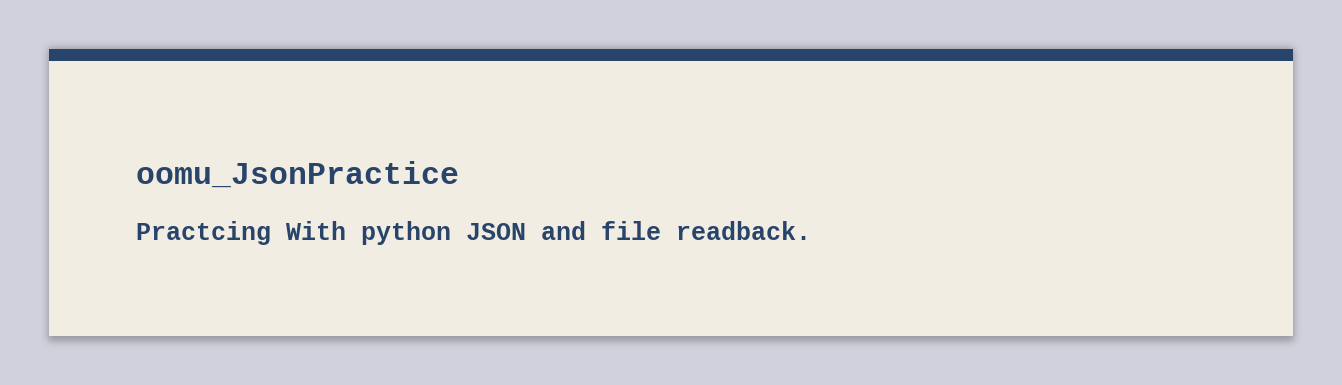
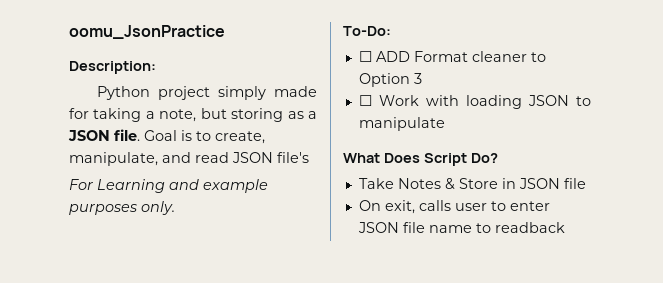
- Practcing With python JSON and file readback.
+ Description:
+ Python project simply made for taking a note, but storing as a JSON file. Goal is to create, manipulate, and read JSON file's
+ For Learning and example purposes only.
+ To-Do:
+ ☐ ADD Format cleaner to Option 3
+ ☐ Work with loading JSON to manipulate
+ What Does Script Do?
+ Take Notes & Store in JSON file
+ On exit, calls user to enter JSON file name to readback

